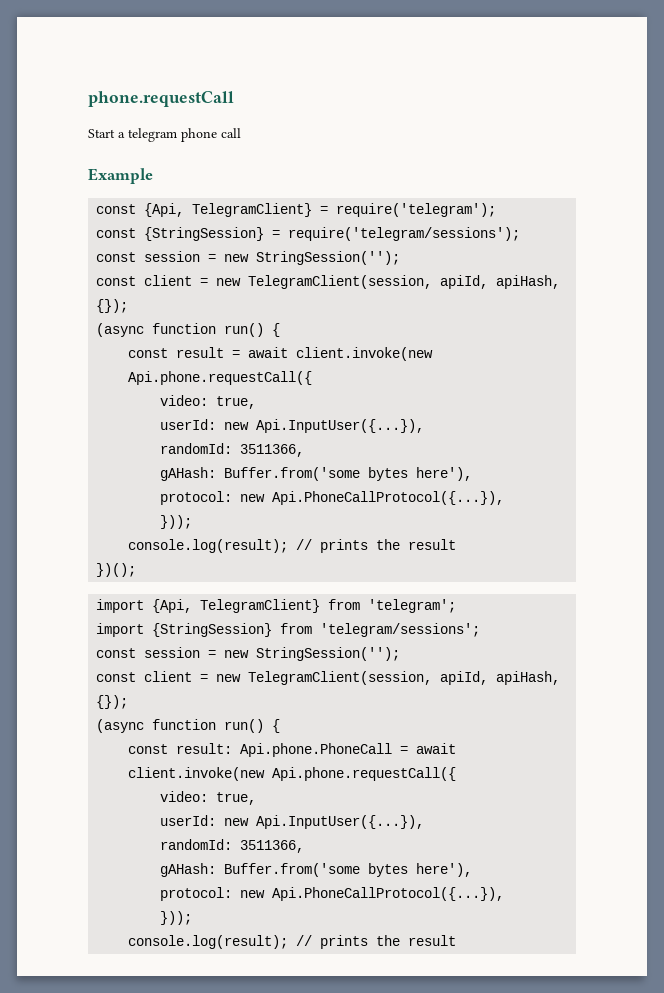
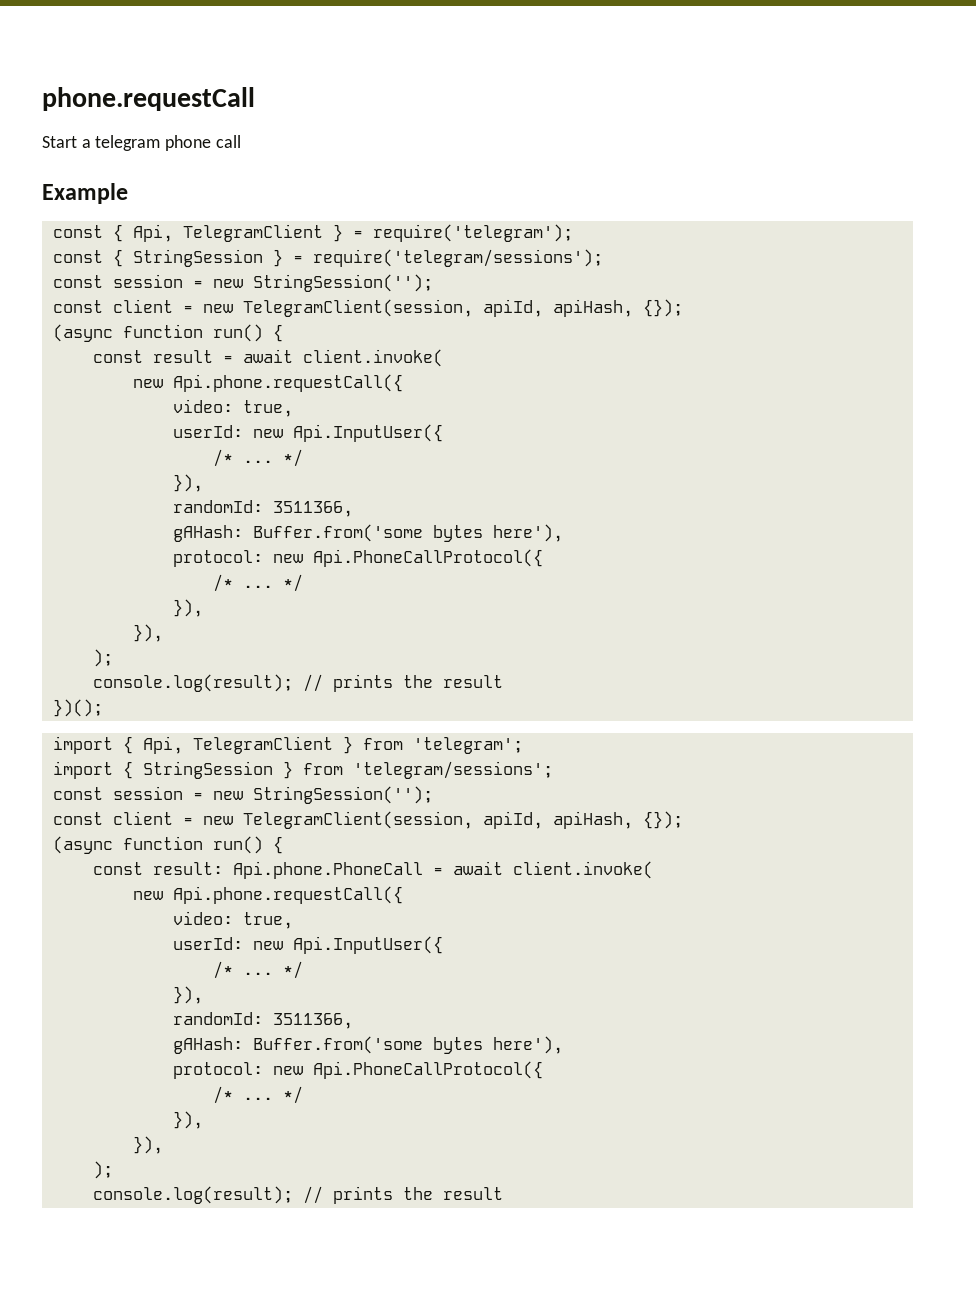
- const {Api, TelegramClient} = require('telegram');
+ const { Api, TelegramClient } = require('telegram');
- const {StringSession} = require('telegram/sessions');
+ const { StringSession } = require('telegram/sessions');
- const result = await client.invoke(new Api.phone.requestCall({
+ const result = await client.invoke(
+ new Api.phone.requestCall({
  video: true,
- userId: new Api.InputUser({...}),
+ userId: new Api.InputUser({
+ /* ... */
+ }),
  randomId: 3511366,
  gAHash: Buffer.from('some bytes here'),
- protocol: new Api.PhoneCallProtocol({...}),
- }));
+ protocol: new Api.PhoneCallProtocol({
+ /* ... */
+ }),
+ }),
+ );
- import {Api, TelegramClient} from 'telegram';
+ import { Api, TelegramClient } from 'telegram';
- import {StringSession} from 'telegram/sessions';
+ import { StringSession } from 'telegram/sessions';
- const result: Api.phone.PhoneCall = await client.invoke(new Api.phone.requestCall({
+ const result: Api.phone.PhoneCall = await client.invoke(
+ new Api.phone.requestCall({
  video: true,
- userId: new Api.InputUser({...}),
+ userId: new Api.InputUser({
+ /* ... */
+ }),
  randomId: 3511366,
  gAHash: Buffer.from('some bytes here'),
- protocol: new Api.PhoneCallProtocol({...}),
- }));
+ protocol: new Api.PhoneCallProtocol({
+ /* ... */
+ }),
+ }),
+ );

